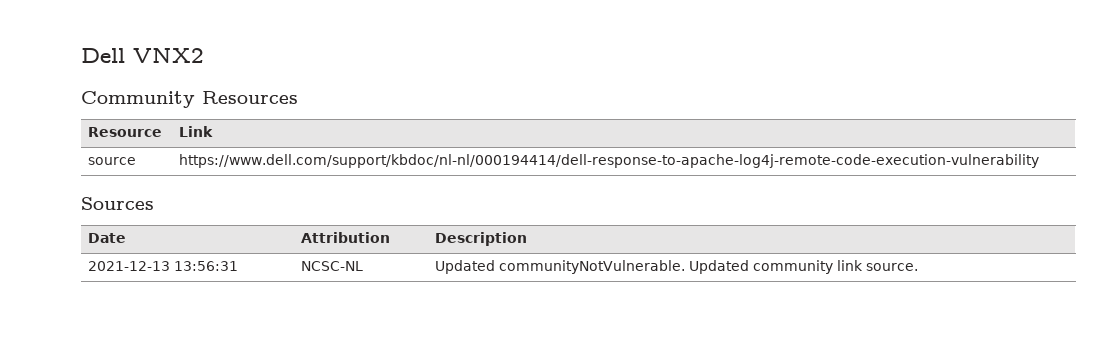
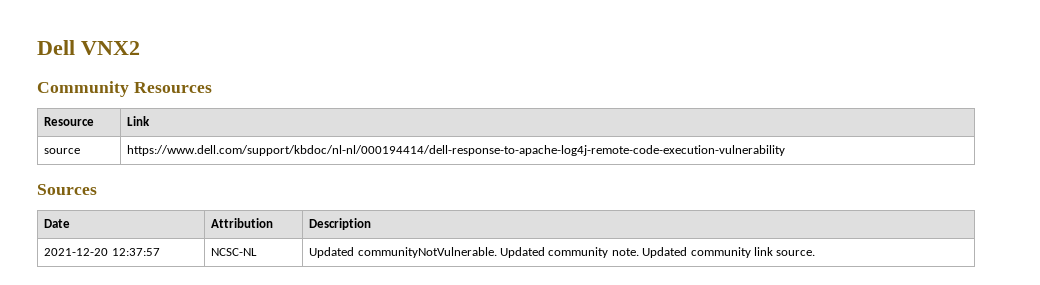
- 2021-12-13 13:56:31 | NCSC-NL | Updated communityNotVulnerable. Updated community link source.
+ 2021-12-20 12:37:57 | NCSC-NL | Updated communityNotVulnerable. Updated community note. Updated community link source.

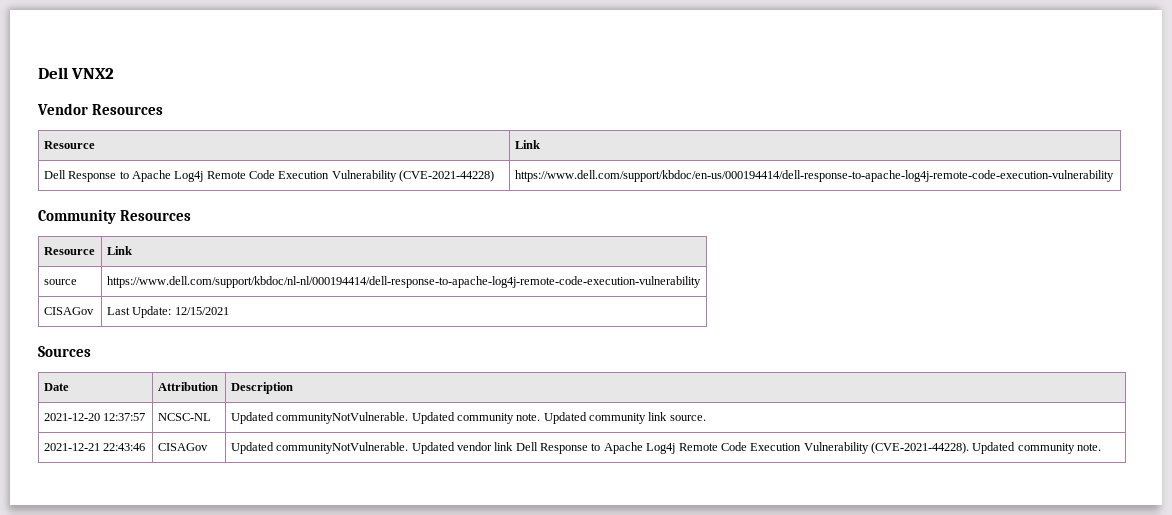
+ Vendor Resources
+ Resource | Link
+ Dell Response to Apache Log4j Remote Code Execution Vulnerability (CVE-2021-44228) | https://www.dell.com/support/kbdoc/en-us/000194414/dell-response-to-apache-log4j-remote-code-execution-vulnerability
+ CISAGov | Last Update: 12/15/2021
+ 2021-12-21 22:43:46 | CISAGov | Updated communityNotVulnerable. Updated vendor link Dell Response to Apache Log4j Remote Code Execution Vulnerability (CVE-2021-44228). Updated community note.

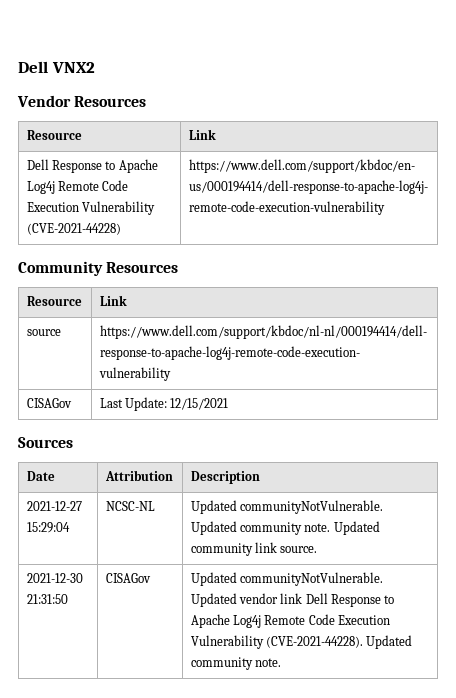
- 2021-12-20 12:37:57 | NCSC-NL | Updated communityNotVulnerable. Updated community note. Updated community link source.
+ 2021-12-27 15:29:04 | NCSC-NL | Updated communityNotVulnerable. Updated community note. Updated community link source.
- 2021-12-21 22:43:46 | CISAGov | Updated communityNotVulnerable. Updated vendor link Dell Response to Apache Log4j Remote Code Execution Vulnerability (CVE-2021-44228). Updated community note.
+ 2021-12-30 21:31:50 | CISAGov | Updated communityNotVulnerable. Updated vendor link Dell Response to Apache Log4j Remote Code Execution Vulnerability (CVE-2021-44228). Updated community note.

